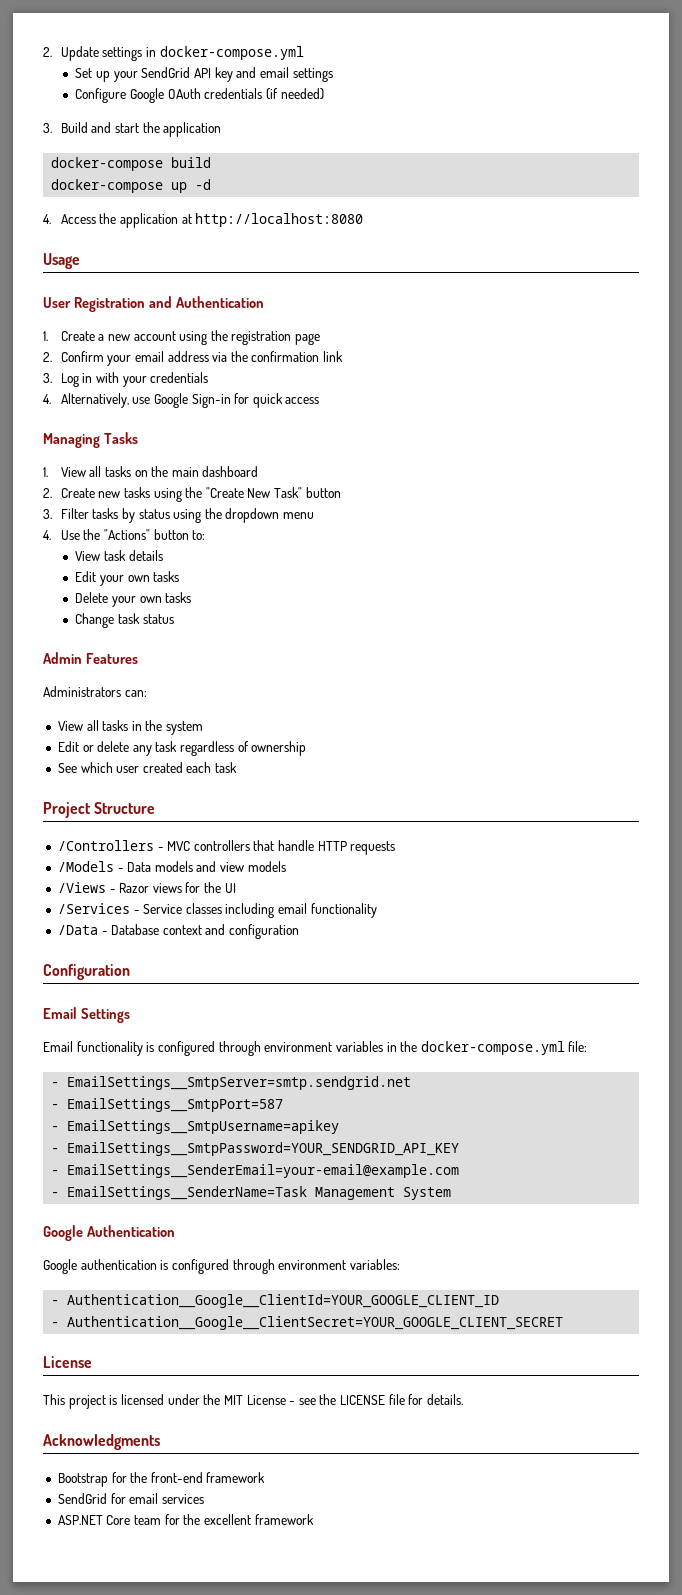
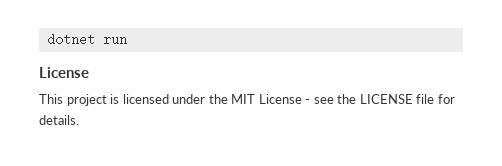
- 2. Update settings in docker-compose.yml
- Set up your SendGrid API key and email settings
- Configure Google OAuth credentials (if needed)
- 3. Build and start the application
- docker-compose build
- docker-compose up -d
- 4. Access the application at http://localhost:8080
- Usage
- User Registration and Authentication
- 1. Create a new account using the registration page
- 2. Confirm your email address via the confirmation link
- 3. Log in with your credentials
- 4. Alternatively, use Google Sign-in for quick access
- Managing Tasks
- 1. View all tasks on the main dashboard
- 2. Create new tasks using the "Create New Task" button
- 3. Filter tasks by status using the dropdown menu
- 4. Use the "Actions" button to:
- View task details
- Edit your own tasks
- Delete your own tasks
- Change task status
- Admin Features
- Administrators can:
- View all tasks in the system
- Edit or delete any task regardless of ownership
- See which user created each task
- Project Structure
- /Controllers - MVC controllers that handle HTTP requests
- /Models - Data models and view models
- /Views - Razor views for the UI
- /Services - Service classes including email functionality
- /Data - Database context and configuration
- Configuration
- Email Settings
- Email functionality is configured through environment variables in the docker-compose.yml file:
- - EmailSettings__SmtpServer=smtp.sendgrid.net
- - EmailSettings__SmtpPort=587
- - EmailSettings__SmtpUsername=apikey
- - EmailSettings__SmtpPassword=YOUR_SENDGRID_API_KEY
- - EmailSettings__SenderEmail=your-email@example.com
- - EmailSettings__SenderName=Task Management System
- Google Authentication
- Google authentication is configured through environment variables:
- - Authentication__Google__ClientId=YOUR_GOOGLE_CLIENT_ID
- - Authentication__Google__ClientSecret=YOUR_GOOGLE_CLIENT_SECRET
+ dotnet run
- Acknowledgments
- Bootstrap for the front-end framework
- SendGrid for email services
- ASP.NET Core team for the excellent framework

